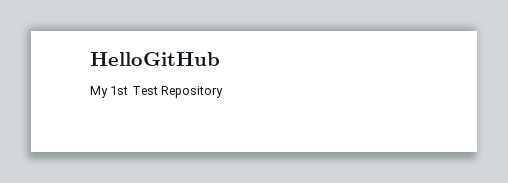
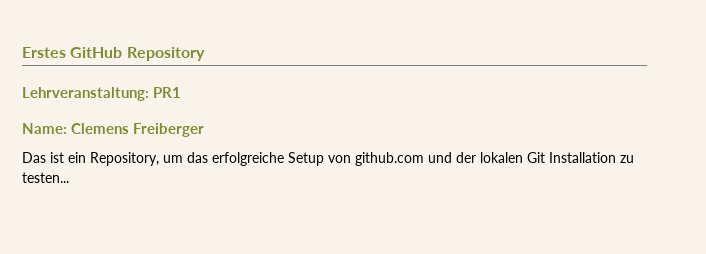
- HelloGitHub
- My 1st Test Repository
+ Erstes GitHub Repository
+ Lehrveranstaltung: PR1
+ Name: Clemens Freiberger
+ Das ist ein Repository, um das erfolgreiche Setup von github.com und der lokalen Git Installation zu testen...

